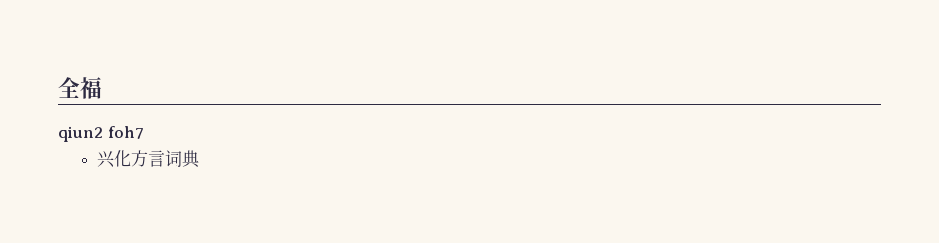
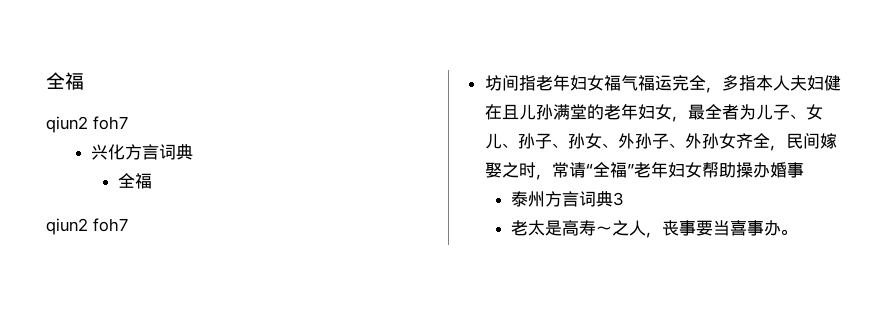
  兴化方言词典
+ 全福
+ qiun2 foh7
+ 坊间指老年妇女福气福运完全，多指本人夫妇健在且儿孙满堂的老年妇女，最全者为儿子、女儿、孙子、孙女、外孙子、外孙女齐全，民间嫁娶之时，常请“全福”老年妇女帮助操办婚事
+ 泰州方言词典3
+ 老太是高寿～之人，丧事要当喜事办。

